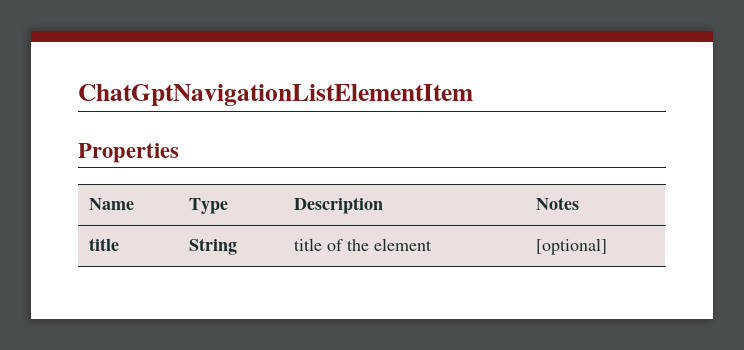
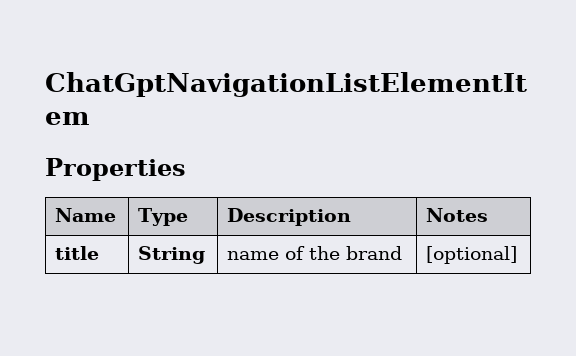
- title | String | title of the element | [optional]
+ title | String | name of the brand | [optional]

